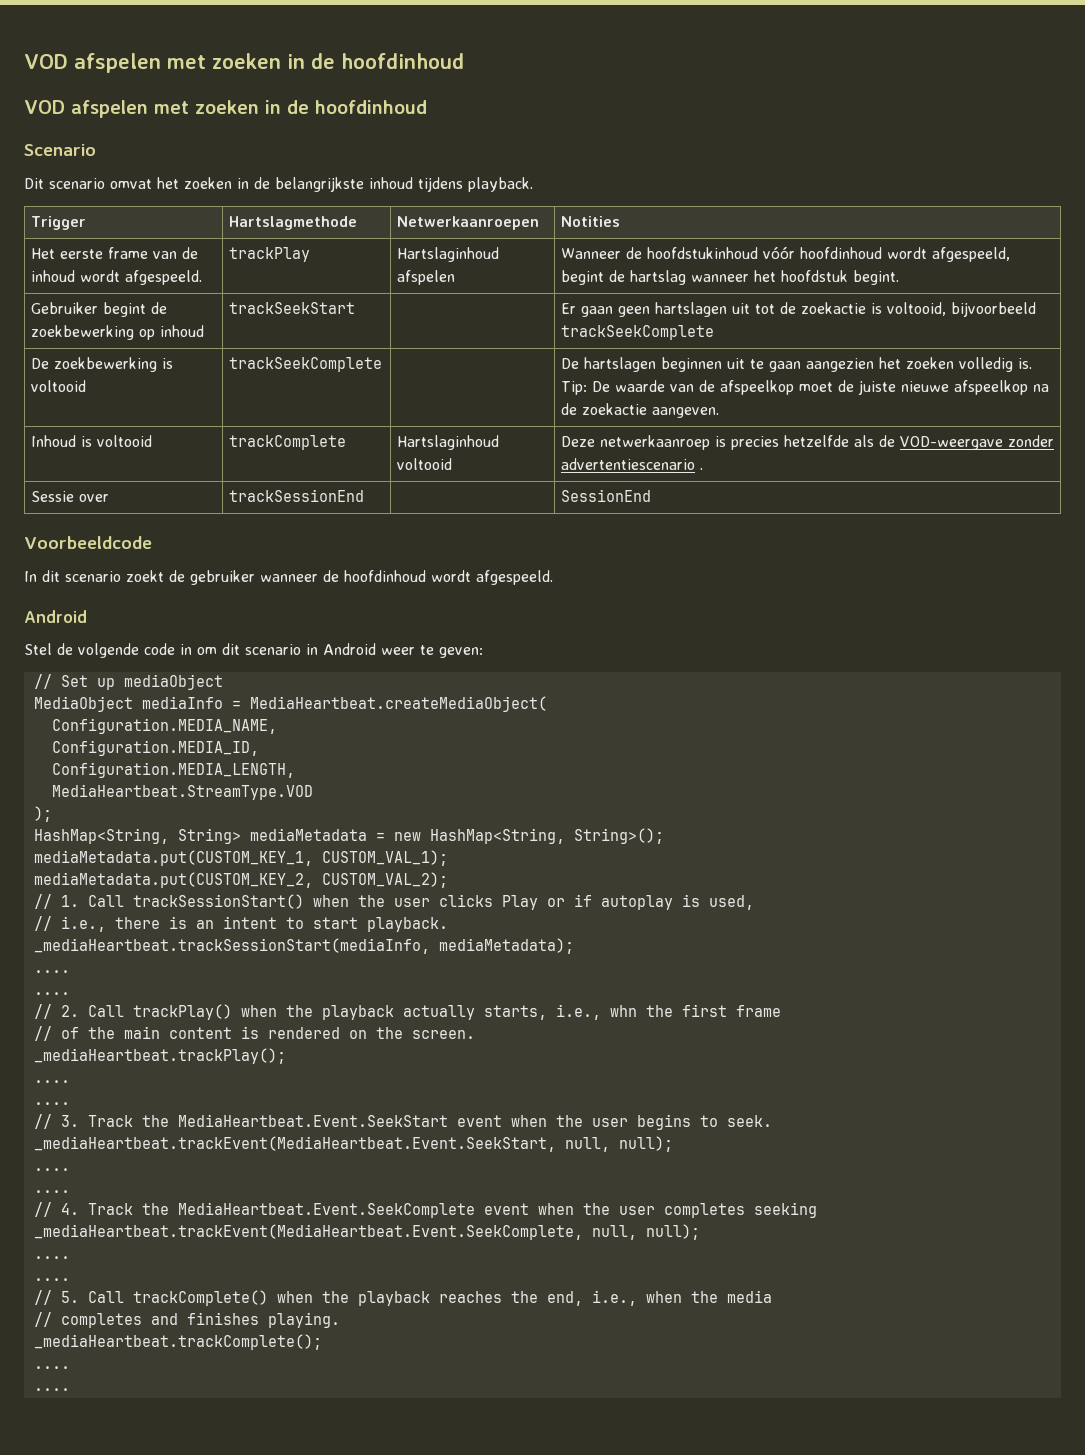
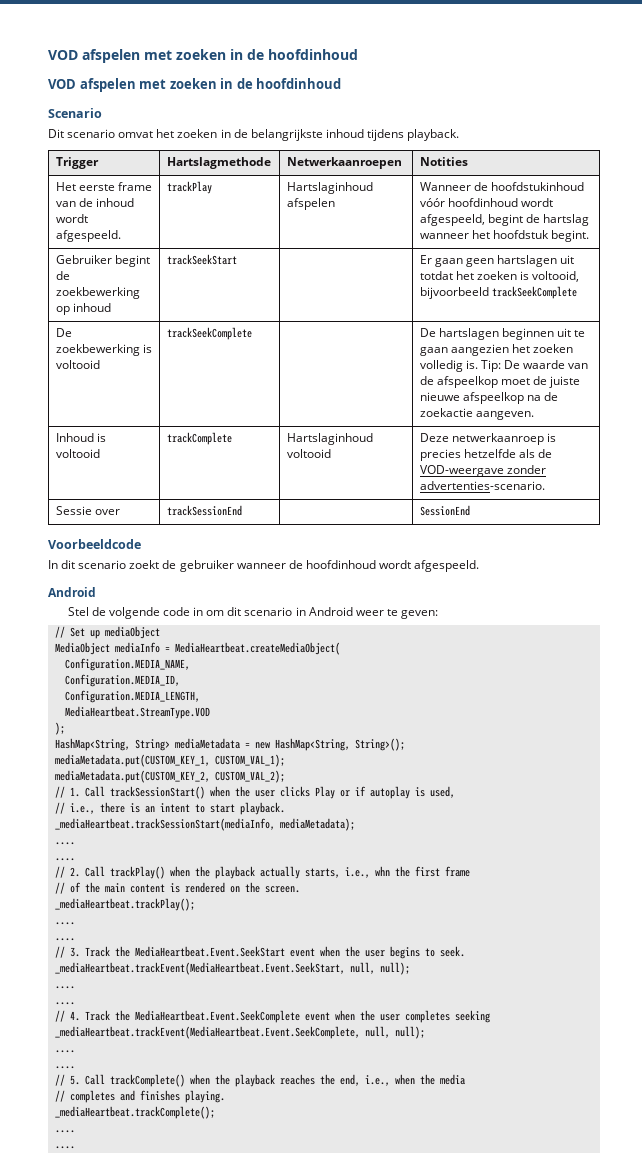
- Gebruiker begint de zoekbewerking op inhoud | trackSeekStart | | Er gaan geen hartslagen uit tot de zoekactie is voltooid, bijvoorbeeld trackSeekComplete
+ Gebruiker begint de zoekbewerking op inhoud | trackSeekStart | | Er gaan geen hartslagen uit totdat het zoeken is voltooid, bijvoorbeeld trackSeekComplete
- Inhoud is voltooid | trackComplete | Hartslaginhoud voltooid | Deze netwerkaanroep is precies hetzelfde als de VOD-weergave zonder advertentiescenario .
+ Inhoud is voltooid | trackComplete | Hartslaginhoud voltooid | Deze netwerkaanroep is precies hetzelfde als de VOD-weergave zonder advertenties-scenario.

